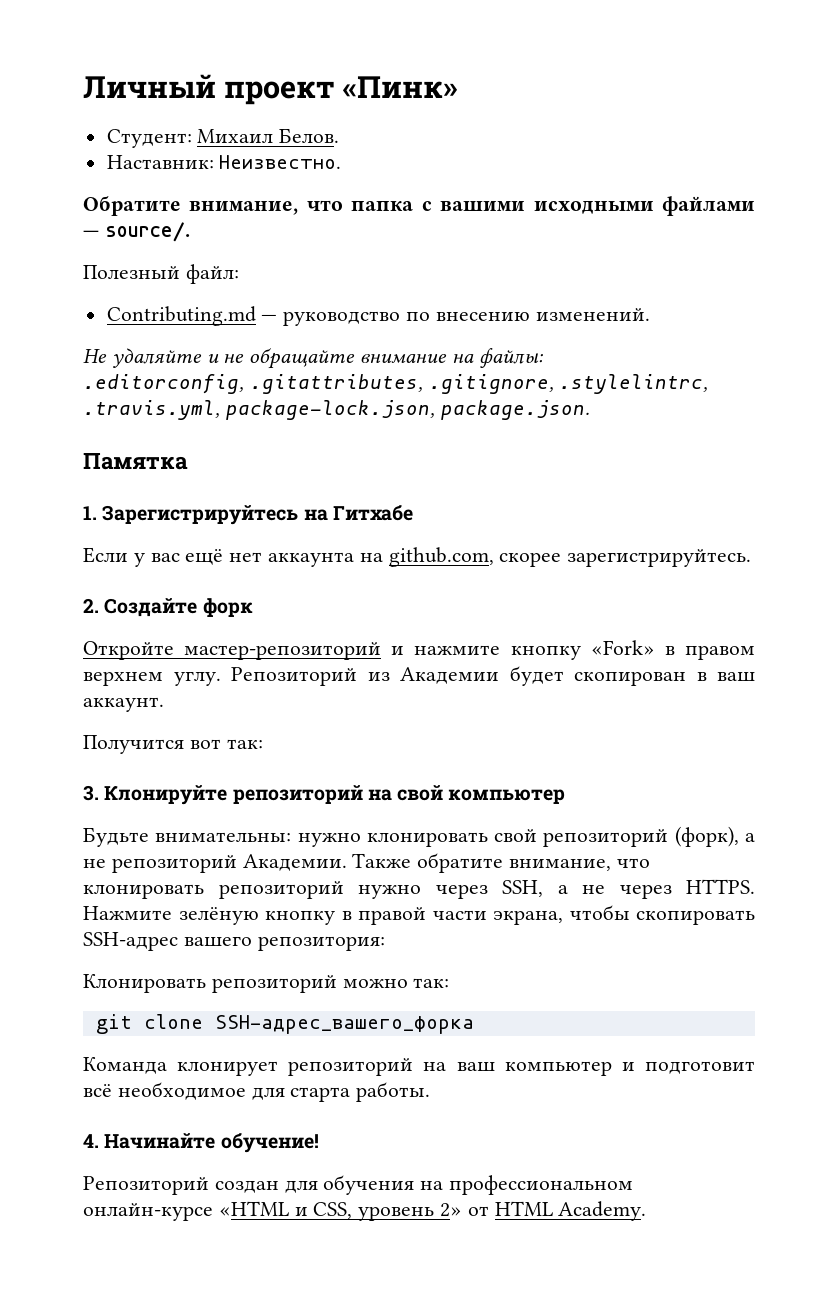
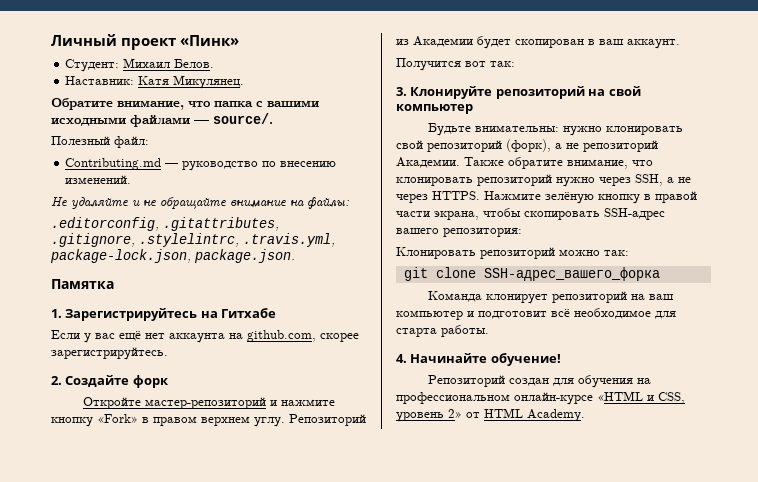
- Наставник: Неизвестно.
+ Наставник: Катя Микулянец.

